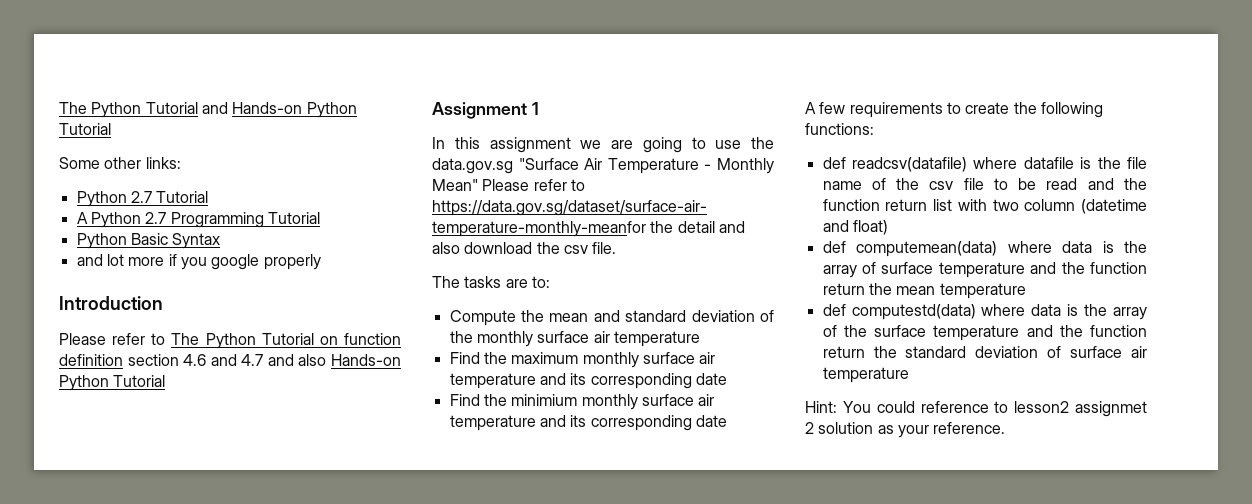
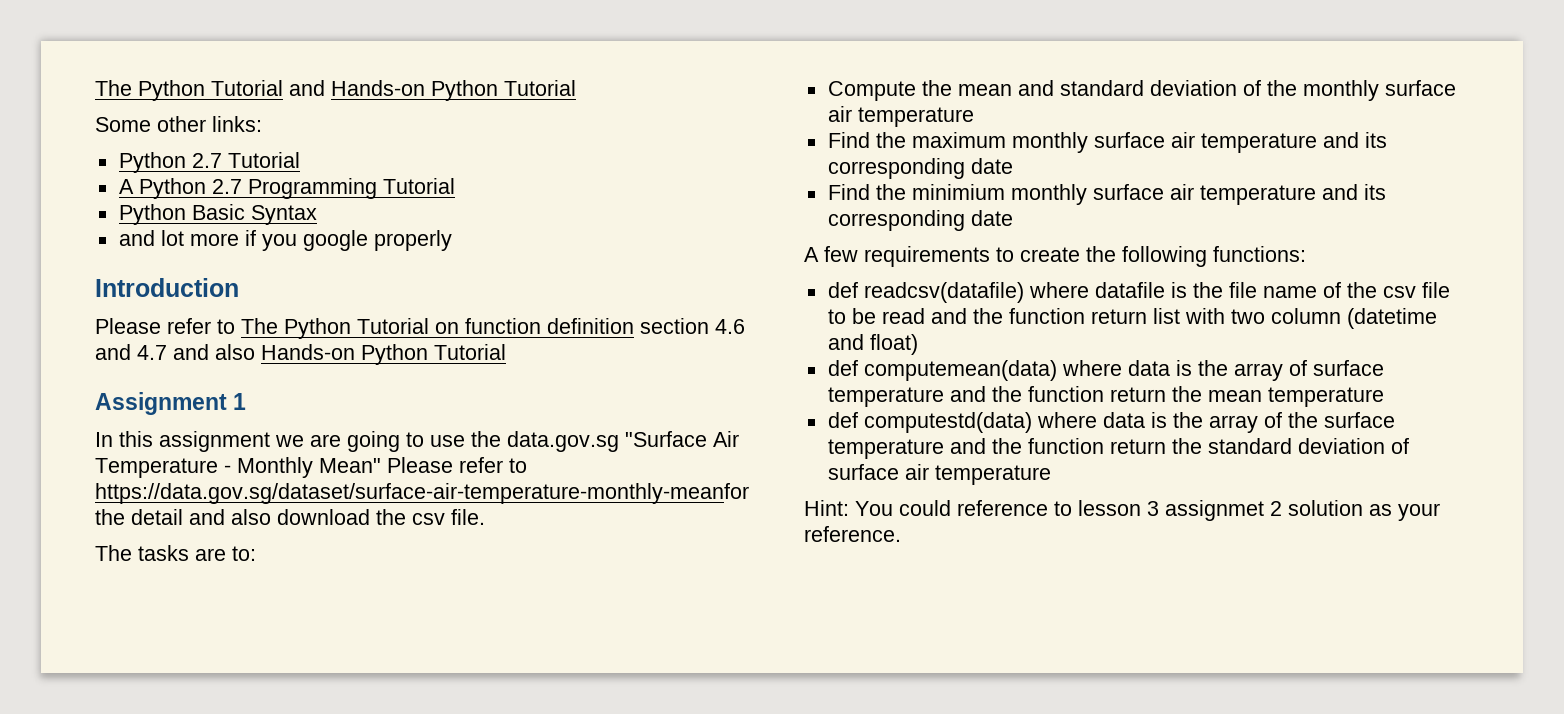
- Hint: You could reference to lesson2 assignmet 2 solution as your reference.
+ Hint: You could reference to lesson 3 assignmet 2 solution as your reference.

